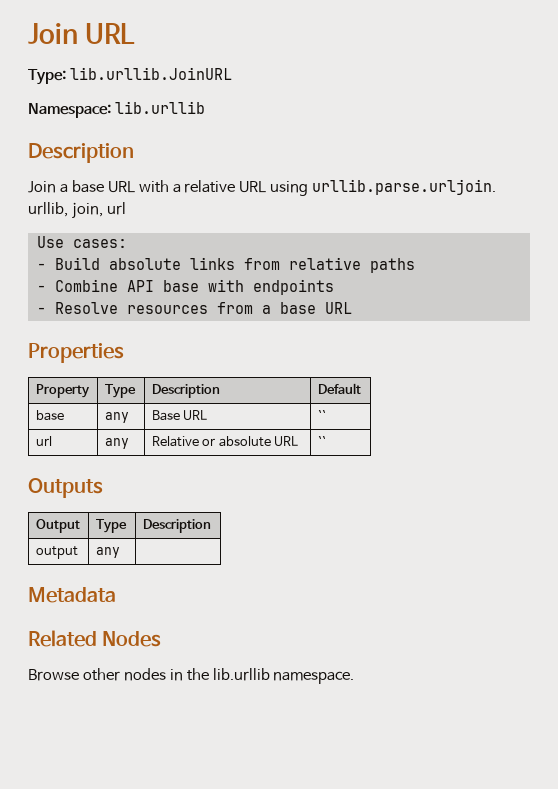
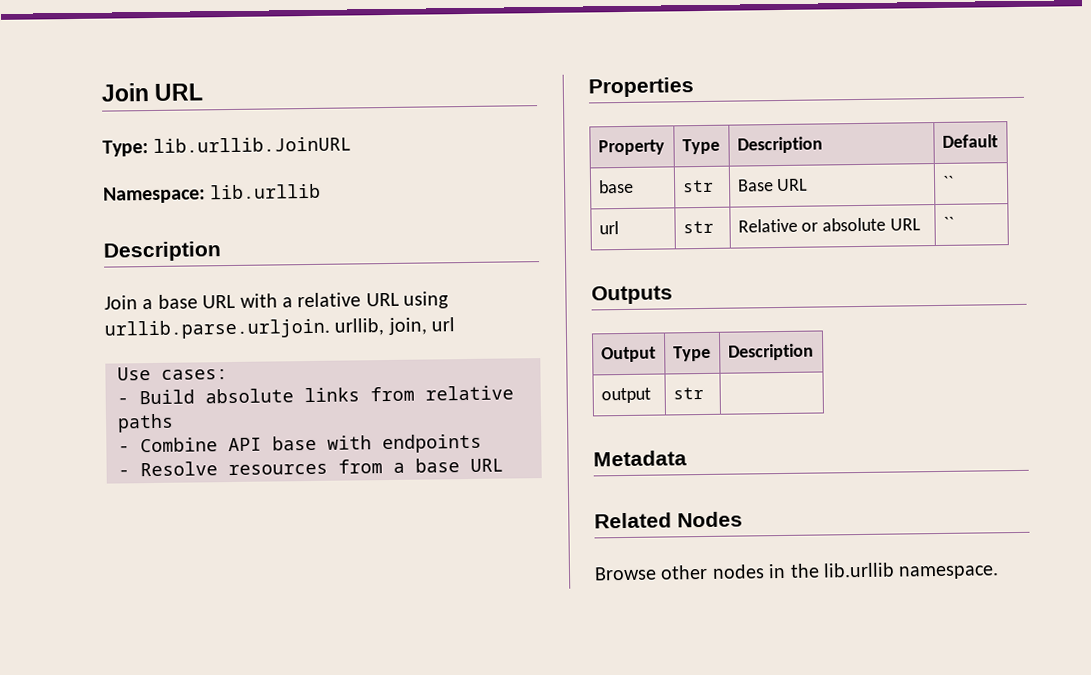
- base | any | Base URL | ``
+ base | str | Base URL | ``
- url | any | Relative or absolute URL | ``
+ url | str | Relative or absolute URL | ``
- output | any |
+ output | str |

